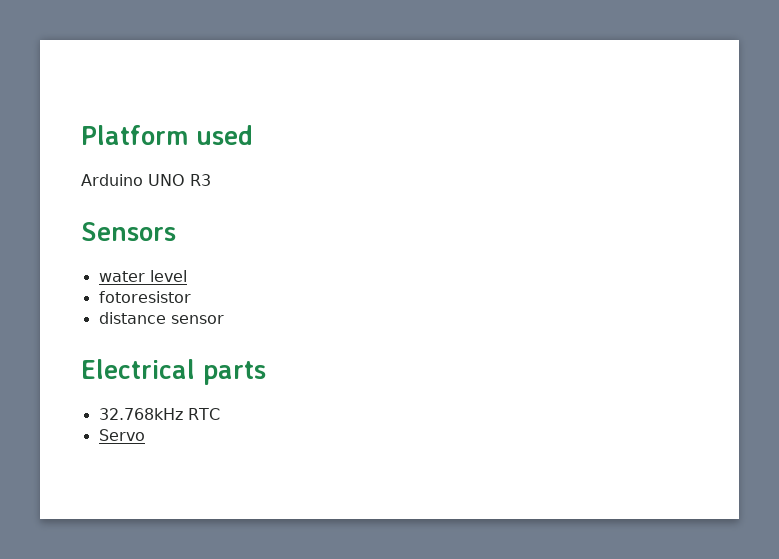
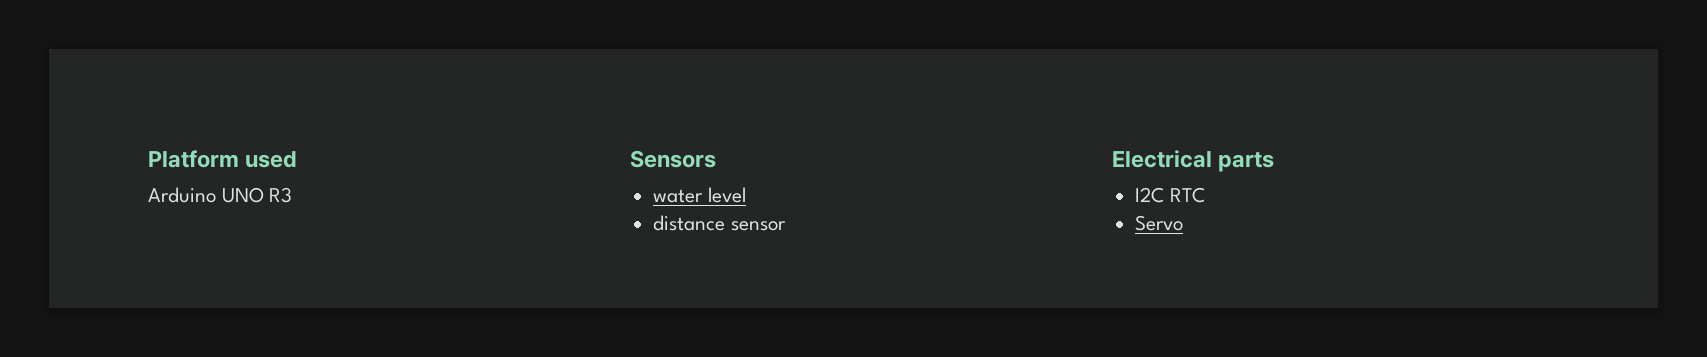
- fotoresistor
- 32.768kHz RTC
+ I2C RTC

